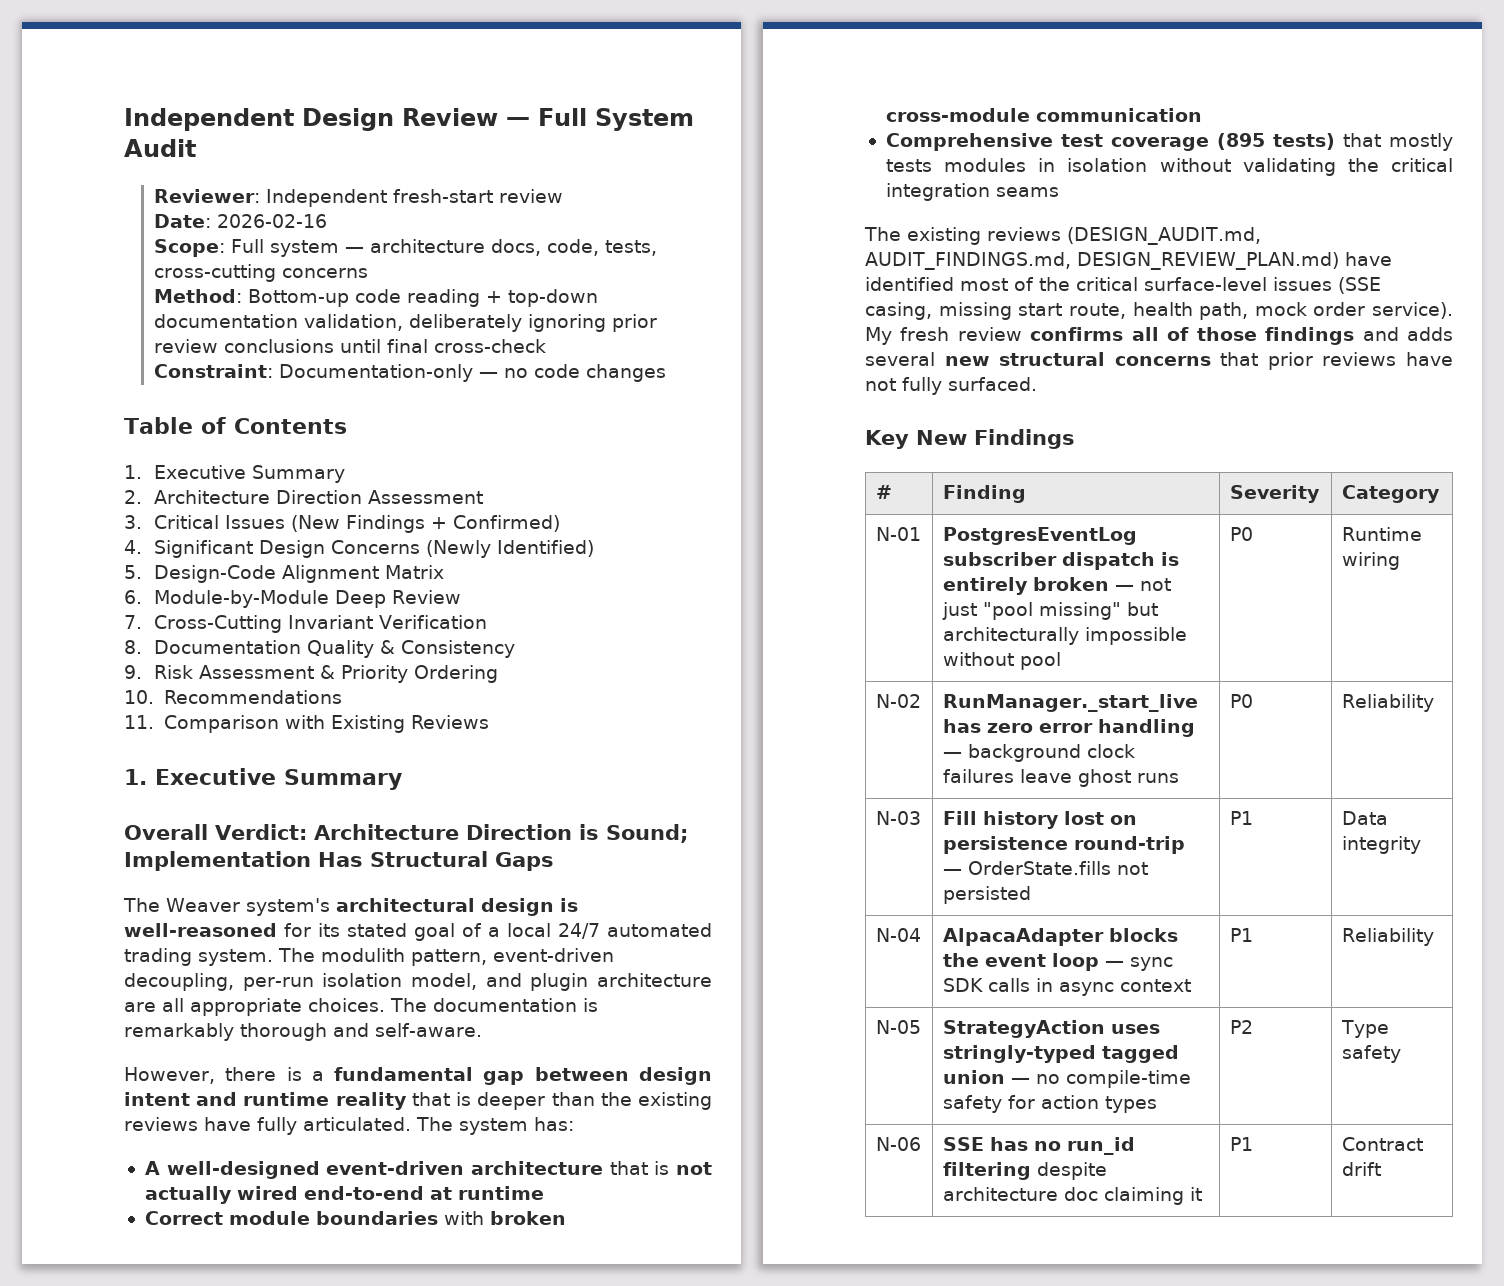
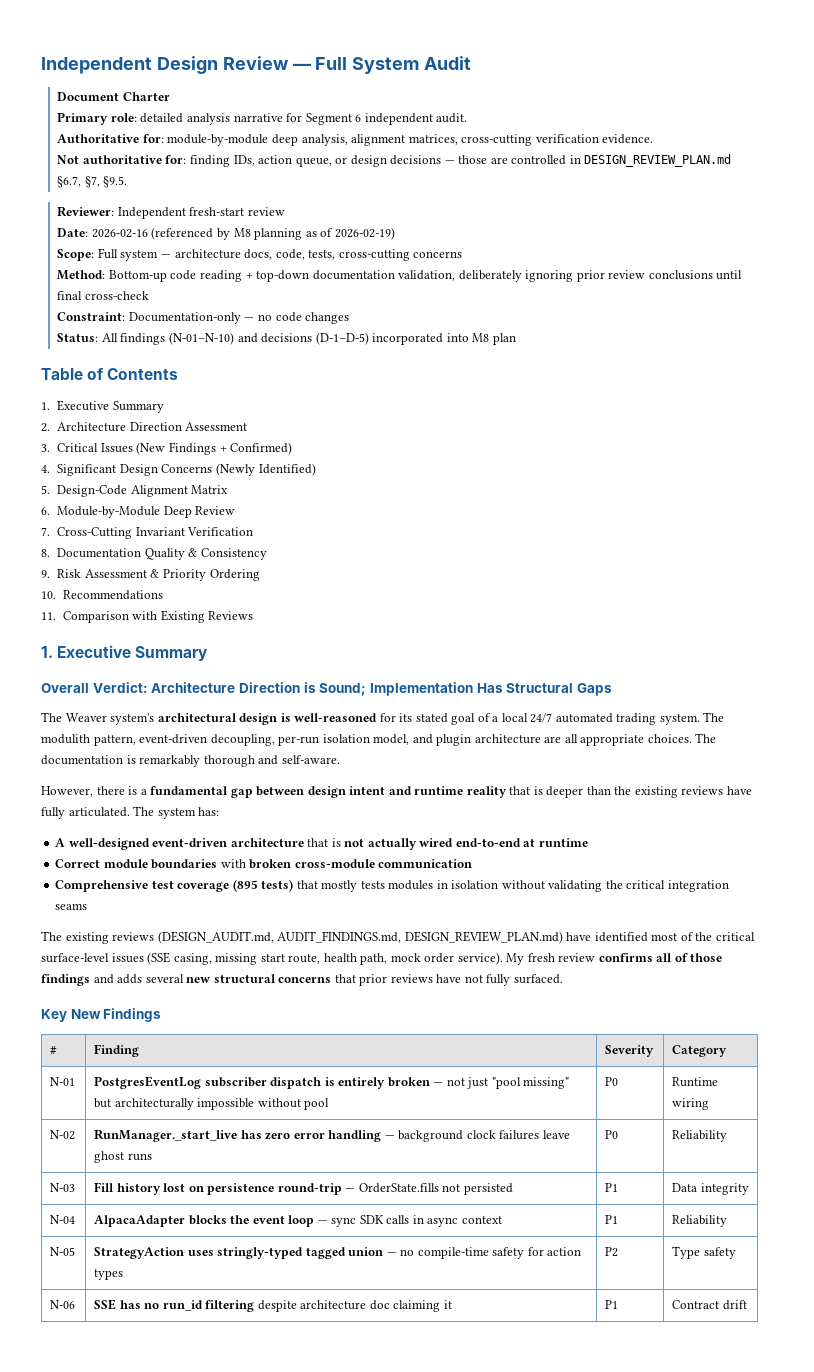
+ Document Charter
+ Primary role: detailed analysis narrative for Segment 6 independent audit.
+ Authoritative for: module-by-module deep analysis, alignment matrices, cross-cutting verification evidence.
+ Not authoritative for: finding IDs, action queue, or design decisions — those are controlled in DESIGN_REVIEW_PLAN.md §6.7, §7, §9.5.
- Date: 2026-02-16
+ Date: 2026-02-16 (referenced by M8 planning as of 2026-02-19)
+ Status: All findings (N-01–N-10) and decisions (D-1–D-5) incorporated into M8 plan

